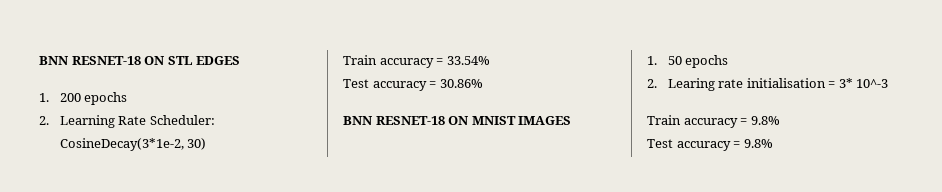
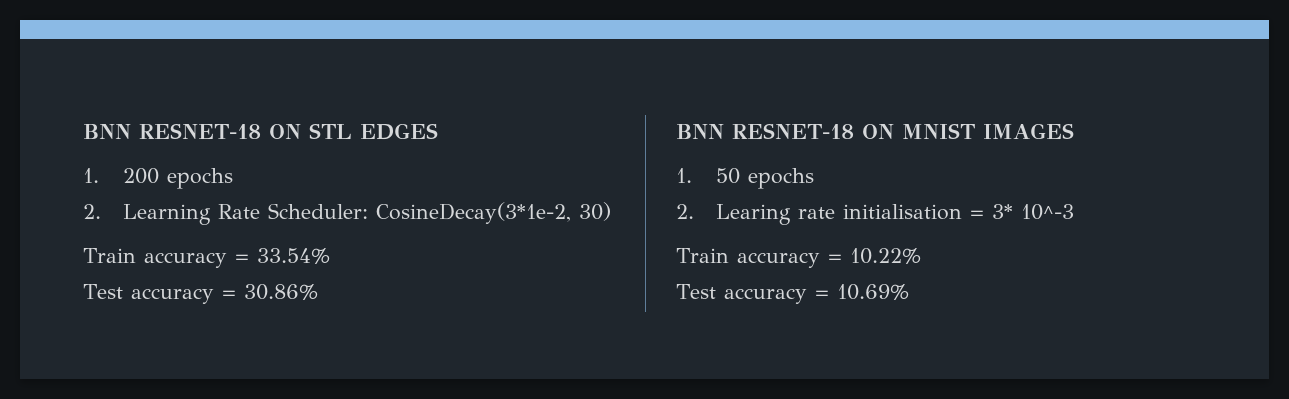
- Train accuracy = 9.8%
- Test accuracy = 9.8%
+ Train accuracy = 10.22%
+ Test accuracy = 10.69%

